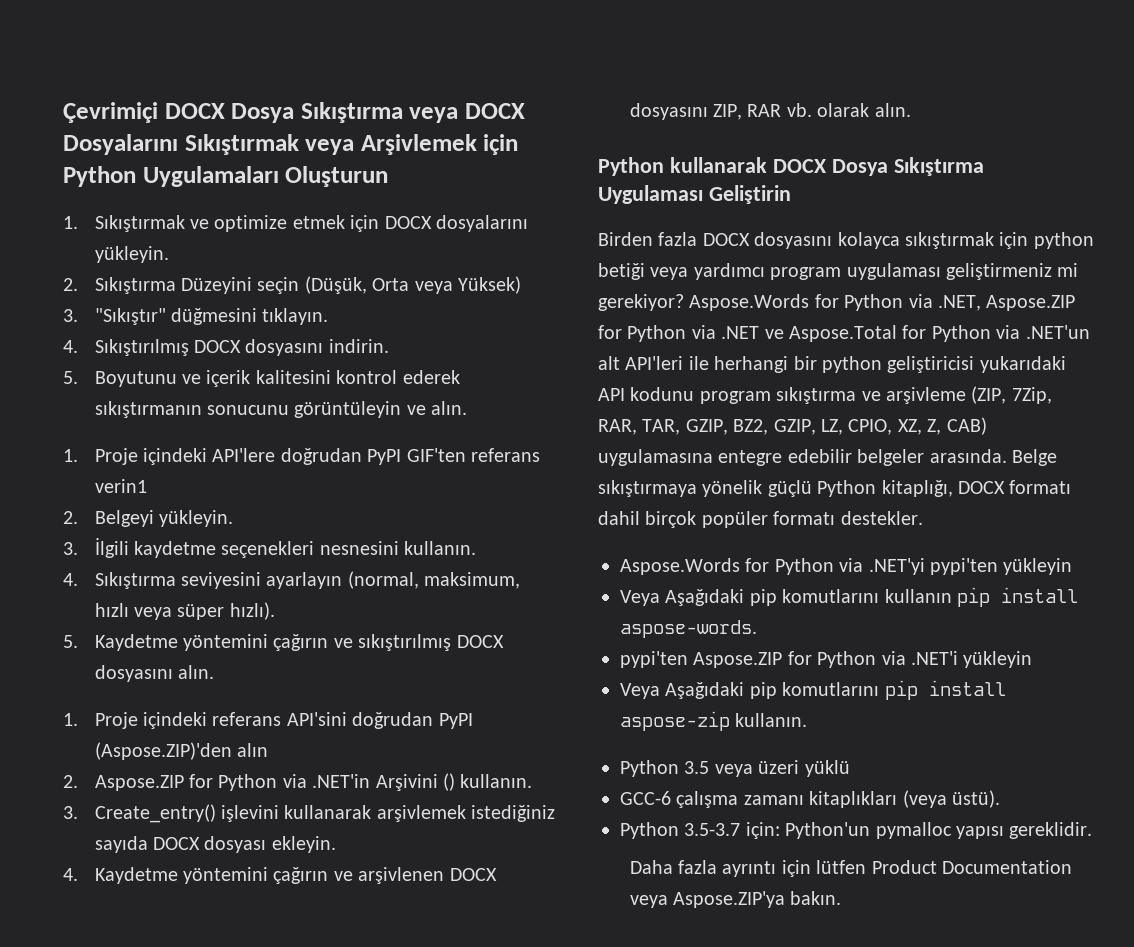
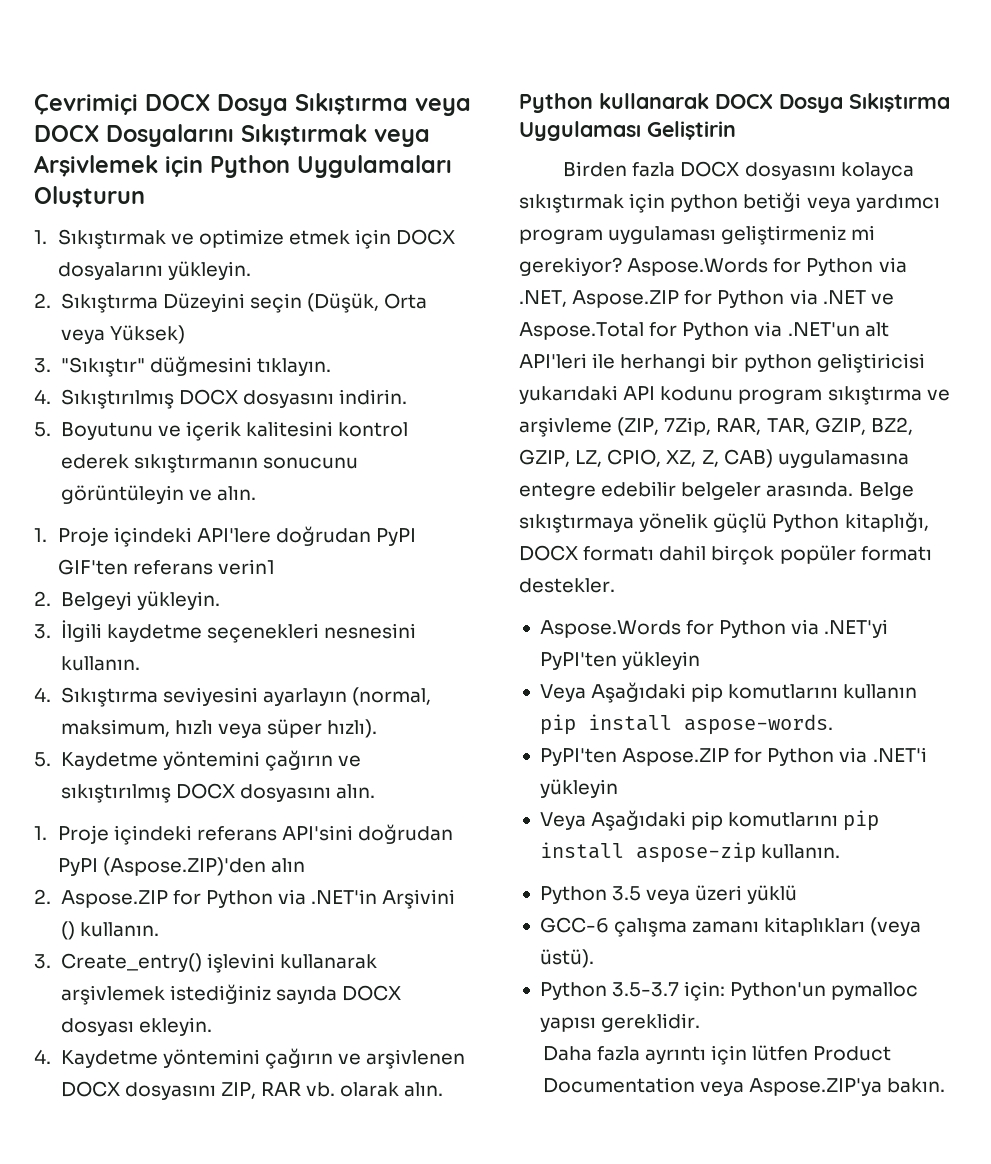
- Aspose.Words for Python via .NET'yi pypi'ten yükleyin
+ Aspose.Words for Python via .NET'yi PyPI'ten yükleyin
- pypi'ten Aspose.ZIP for Python via .NET'i yükleyin
+ PyPI'ten Aspose.ZIP for Python via .NET'i yükleyin

